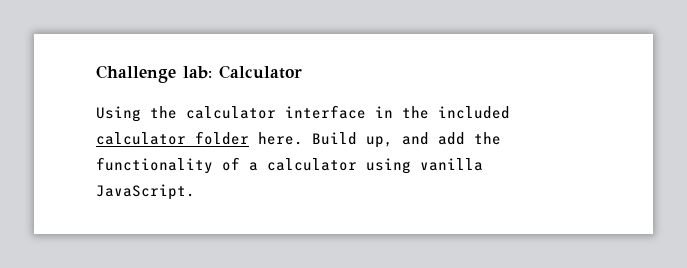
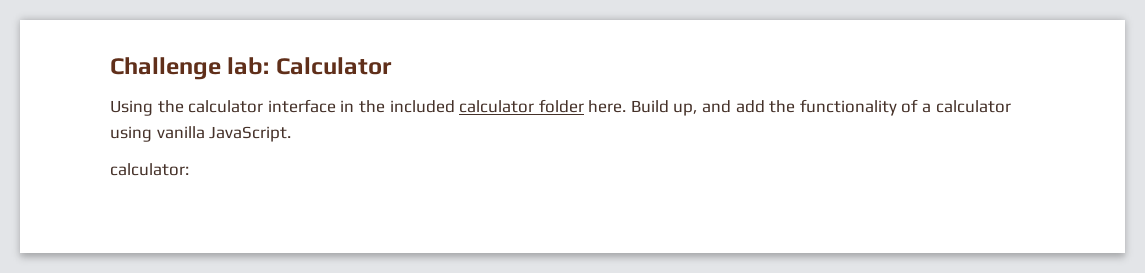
+ calculator:

